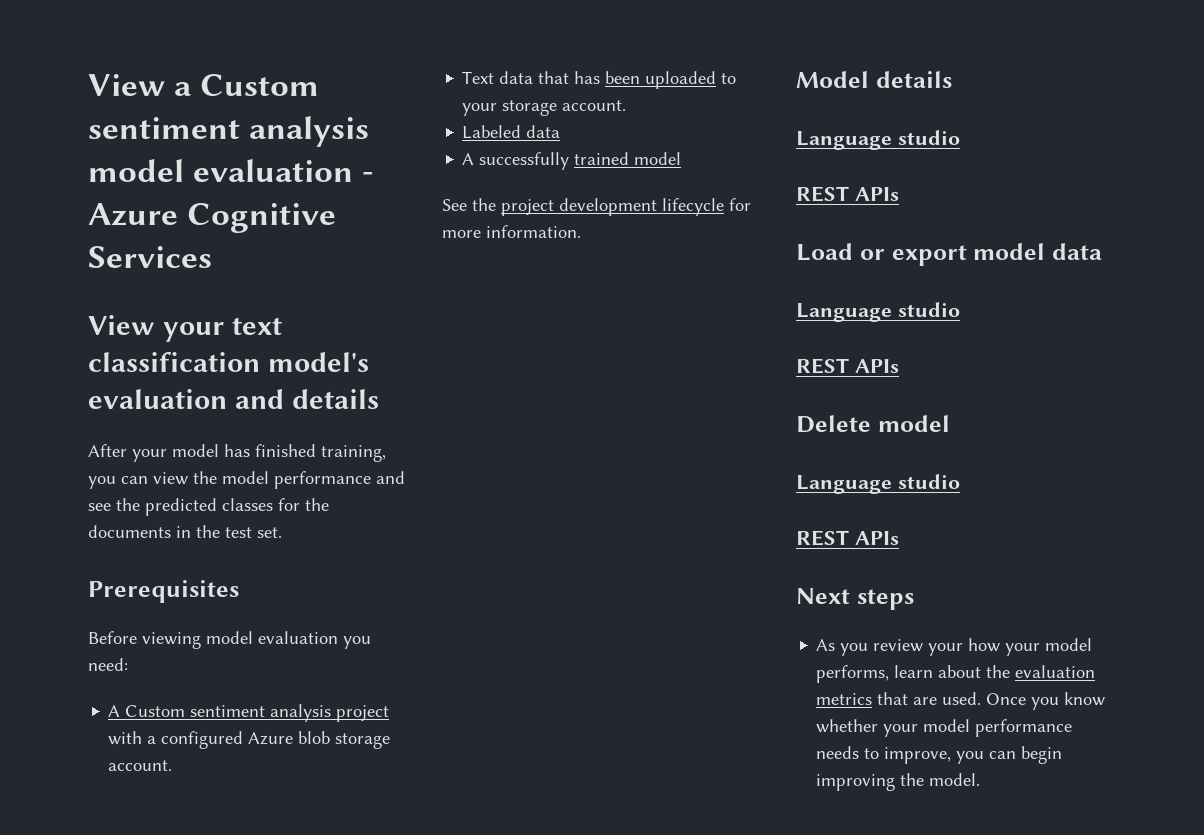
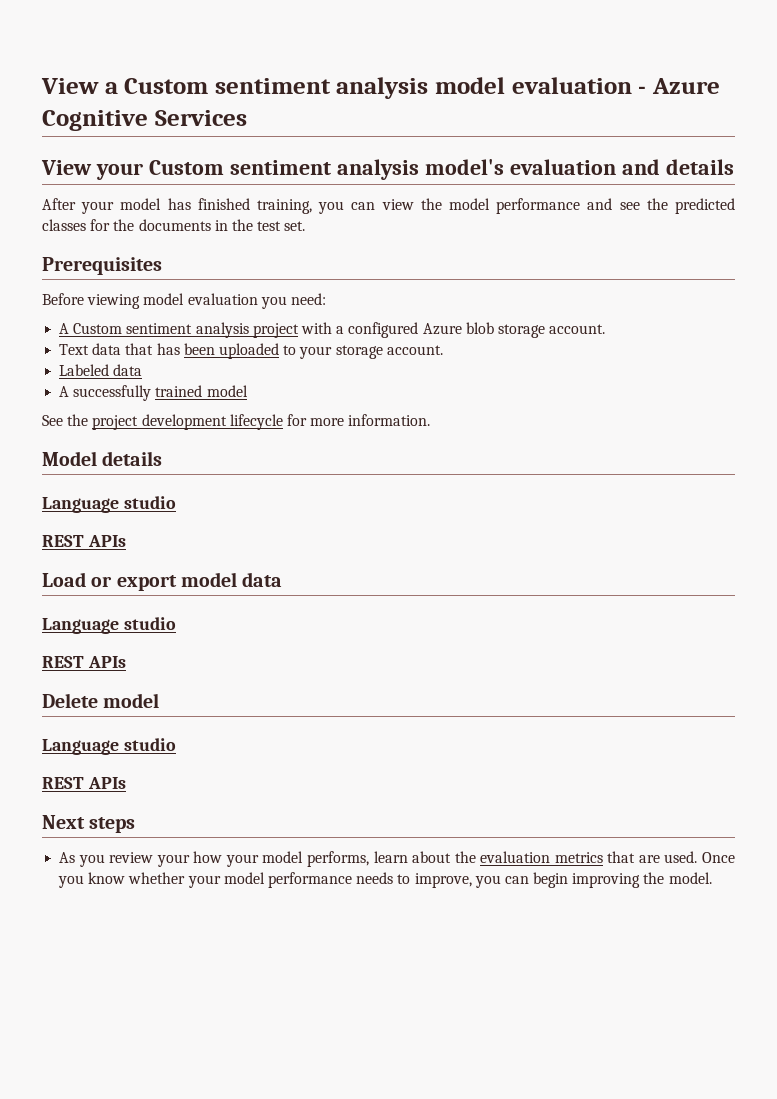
- View your text classification model's evaluation and details
+ View your Custom sentiment analysis model's evaluation and details

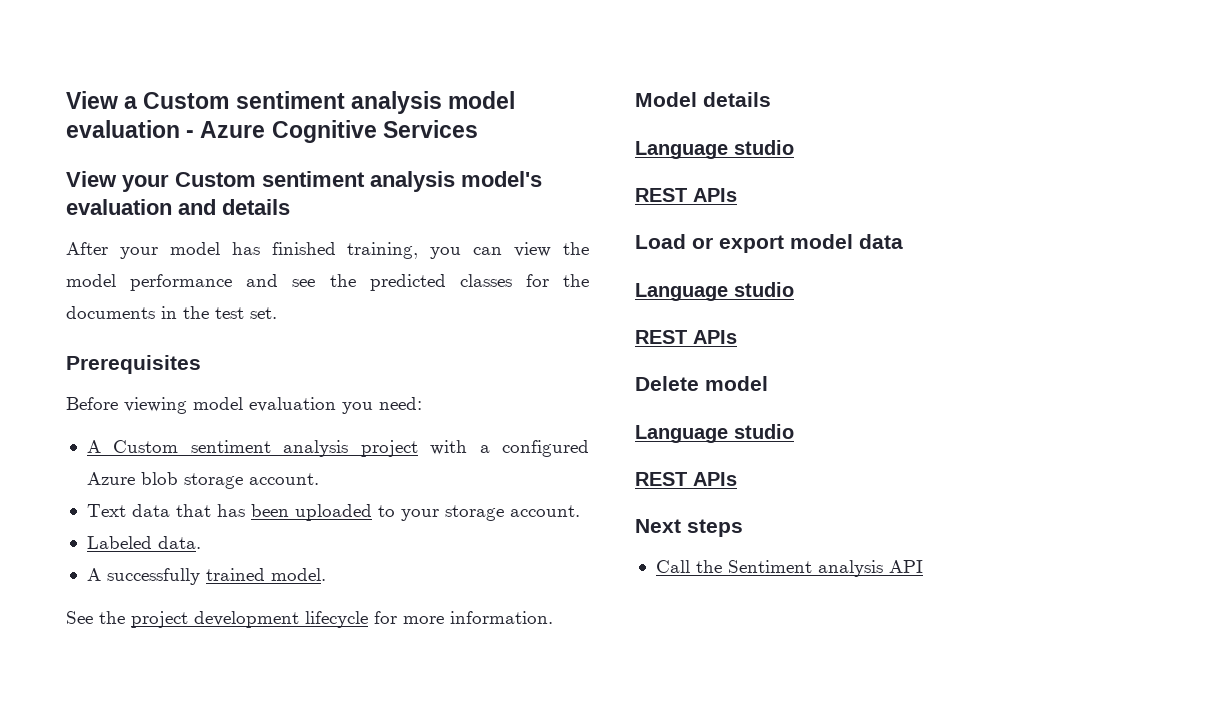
- Labeled data
+ Labeled data.
- A successfully trained model
+ A successfully trained model.
- As you review your how your model performs, learn about the evaluation metrics that are used. Once you know whether your model performance needs to improve, you can begin improving the model.
+ Call the Sentiment analysis API

